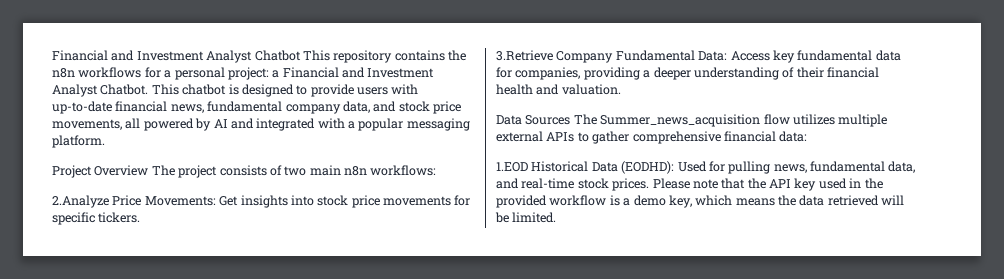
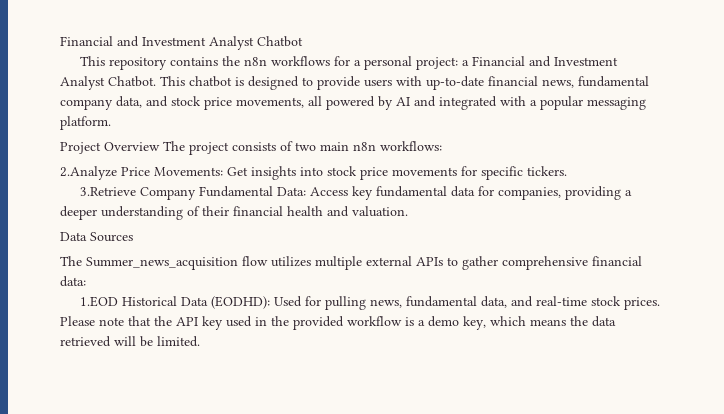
- Financial and Investment Analyst Chatbot This repository contains the n8n workflows for a personal project: a Financial and Investment Analyst Chatbot.
+ Financial and Investment Analyst Chatbot
+ This repository contains the n8n workflows for a personal project: a Financial and Investment Analyst Chatbot.
- Data Sources The Summer_news_acquisition flow utilizes multiple external APIs to gather comprehensive financial data:
+ Data Sources
+ The Summer_news_acquisition flow utilizes multiple external APIs to gather comprehensive financial data:

